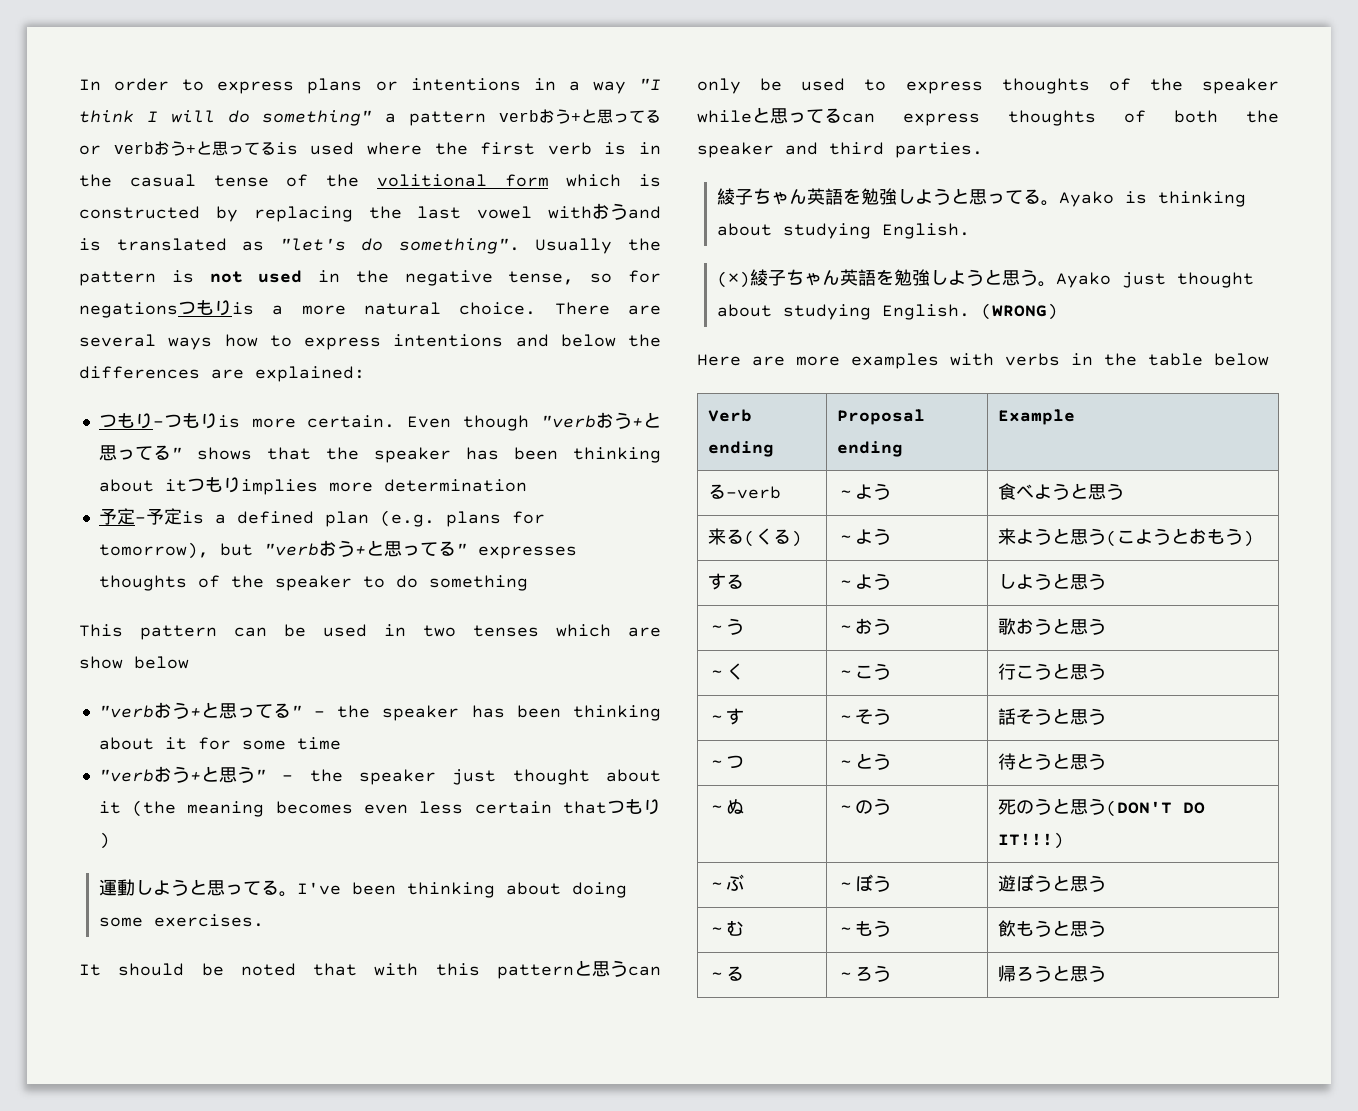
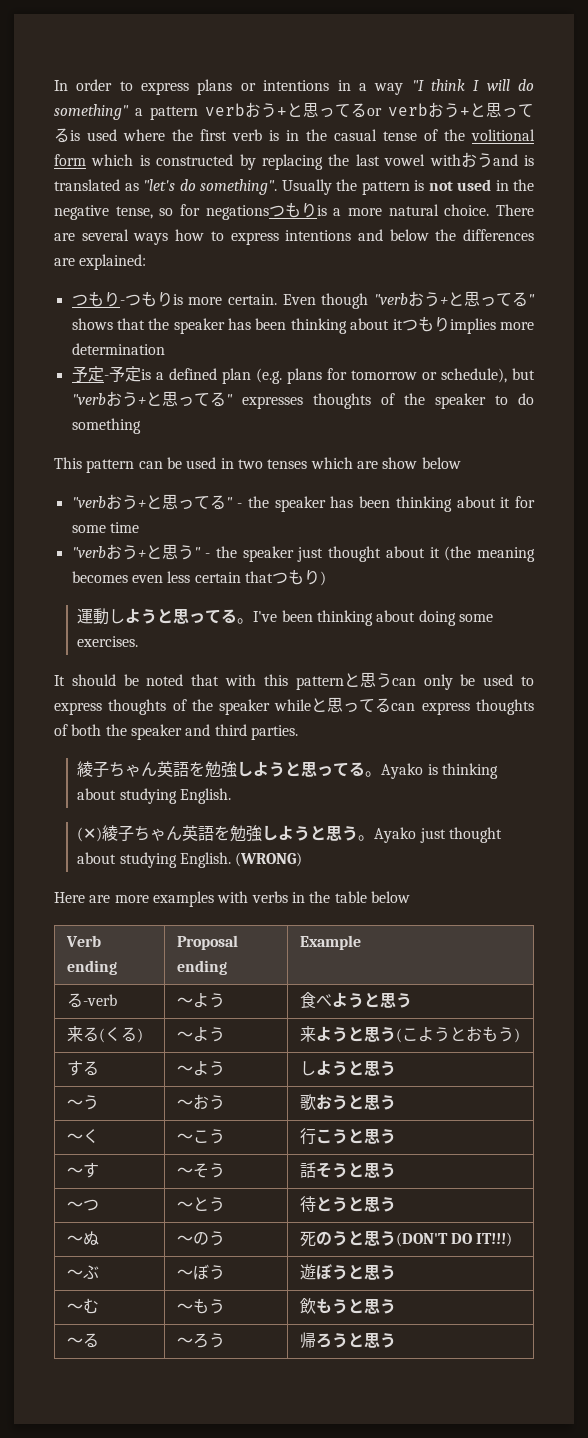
- 予定-予定is a defined plan (e.g. plans for tomorrow), but "verbおう+と思ってる" expresses thoughts of the speaker to do something
+ 予定-予定is a defined plan (e.g. plans for tomorrow or schedule), but "verbおう+と思ってる" expresses thoughts of the speaker to do something

